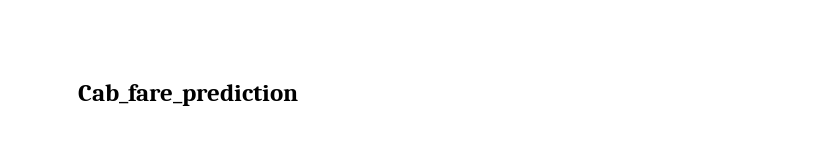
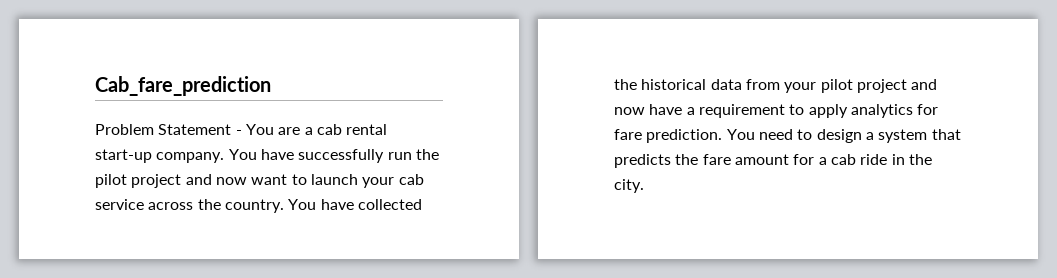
+ Problem Statement - You are a cab rental start-up company. You have successfully run the pilot project and now want to launch your cab service across the country. You have collected the historical data from your pilot project and now have a requirement to apply analytics for fare prediction. You need to design a system that predicts the fare amount for a cab ride in the city.

